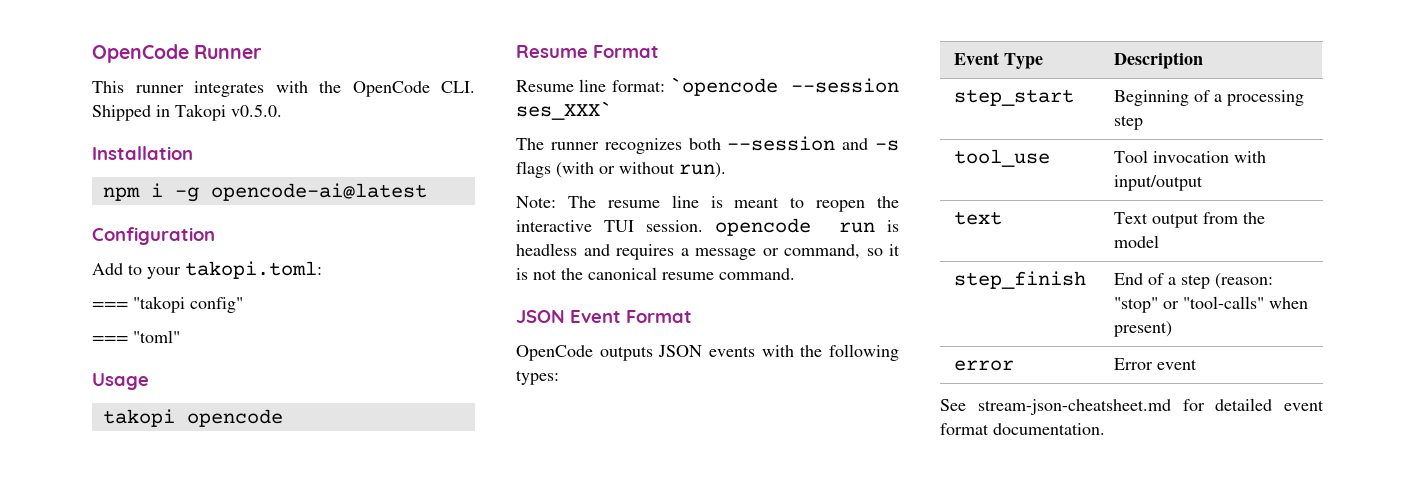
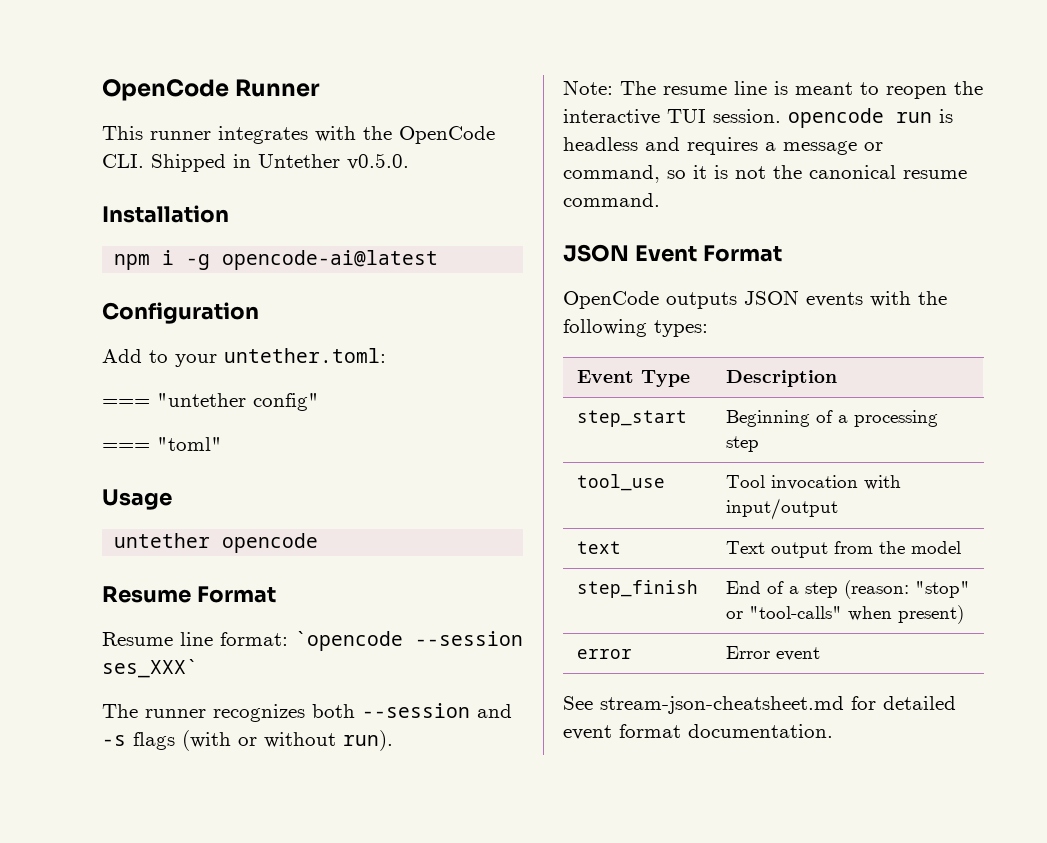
- This runner integrates with the OpenCode CLI. Shipped in Takopi v0.5.0.
+ This runner integrates with the OpenCode CLI. Shipped in Untether v0.5.0.
- Add to your takopi.toml:
- === "takopi config"
+ Add to your untether.toml:
+ === "untether config"
- takopi opencode
+ untether opencode

